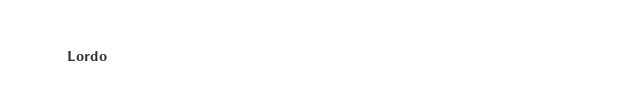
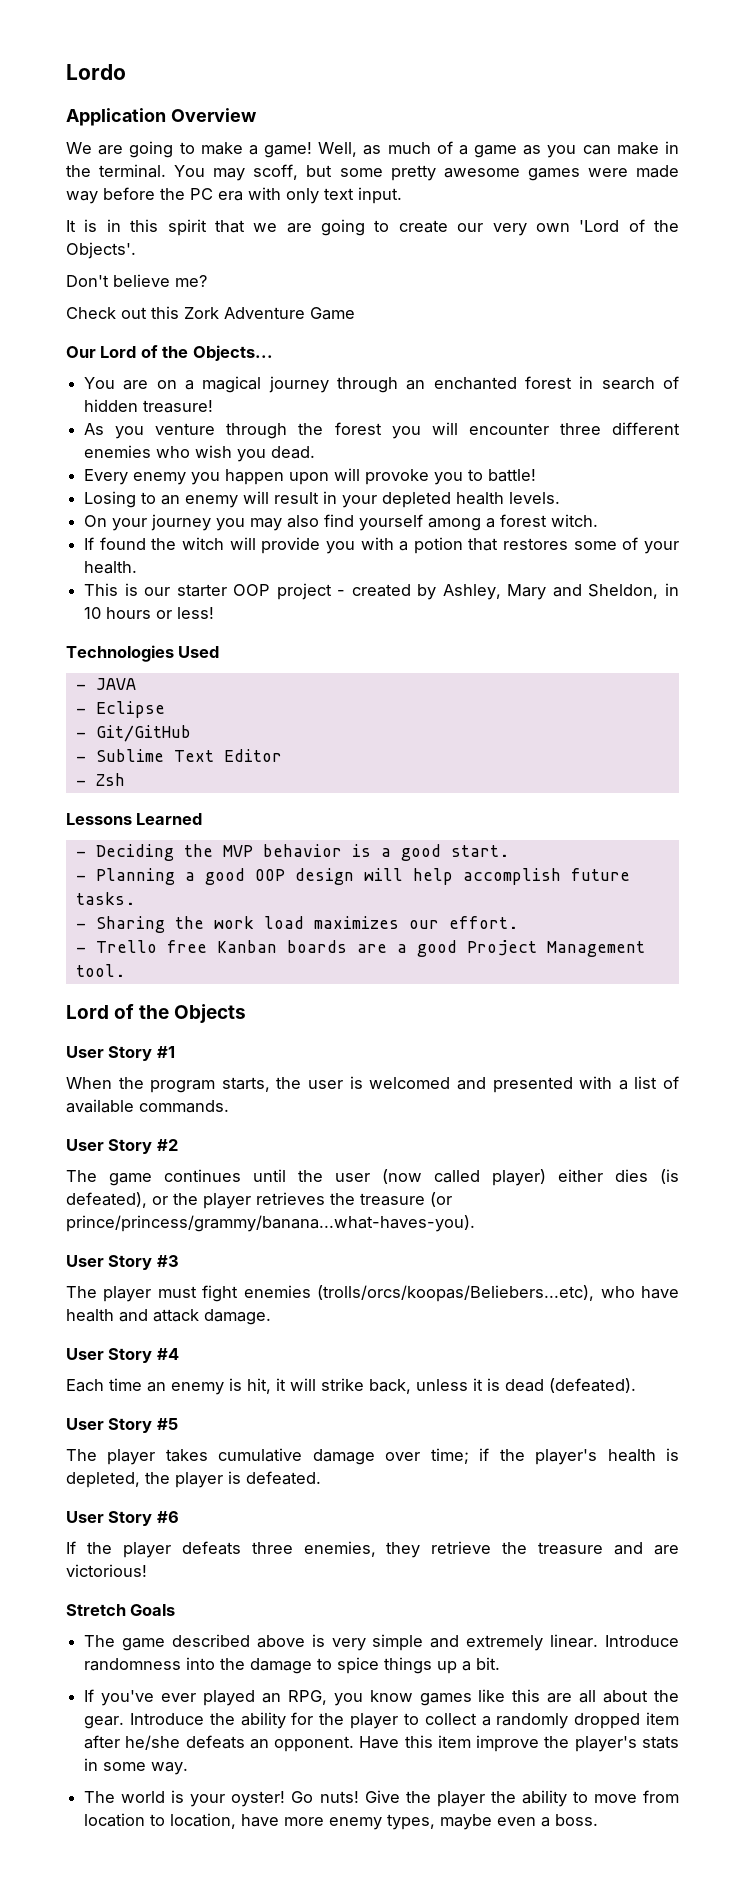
+ Application Overview
+ We are going to make a game! Well, as much of a game as you can make in the terminal. You may scoff, but some pretty awesome games were made way before the PC era with only text input.
+ It is in this spirit that we are going to create our very own 'Lord of the Objects'.
+ Don't believe me?
+ Check out this Zork Adventure Game
+ Our Lord of the Objects...
+ You are on a magical journey through an enchanted forest in search of hidden treasure!
+ As you venture through the forest you will encounter three different enemies who wish you dead.
+ Every enemy you happen upon will provoke you to battle!
+ Losing to an enemy will result in your depleted health levels.
+ On your journey you may also find yourself among a forest witch.
+ If found the witch will provide you with a potion that restores some of your health.
+ This is our starter OOP project - created by Ashley, Mary and Sheldon, in 10 hours or less!
+ Technologies Used
+ - JAVA
+ - Eclipse
+ - Git/GitHub
+ - Sublime Text Editor
+ - Zsh
+ Lessons Learned
+ - Deciding the MVP behavior is a good start.
+ - Planning a good OOP design will help accomplish future tasks.
+ - Sharing the work load maximizes our effort.
+ - Trello free Kanban boards are a good Project Management tool.
+ Lord of the Objects
+ User Story #1
+ When the program starts, the user is welcomed and presented with a list of available commands.
+ User Story #2
+ The game continues until the user (now called player) either dies (is defeated), or the player retrieves the treasure (or prince/princess/grammy/banana...what-haves-you).
+ User Story #3
+ The player must fight enemies (trolls/orcs/koopas/Beliebers...etc), who have health and attack damage.
+ User Story #4
+ Each time an enemy is hit, it will strike back, unless it is dead (defeated).
+ User Story #5
+ The player takes cumulative damage over time; if the player's health is depleted, the player is defeated.
+ User Story #6
+ If the player defeats three enemies, they retrieve the treasure and are victorious!
+ Stretch Goals
+ The game described above is very simple and extremely linear. Introduce randomness into the damage to spice things up a bit.
+ If you've ever played an RPG, you know games like this are all about the gear. Introduce the ability for the player to collect a randomly dropped item after he/she defeats an opponent. Have this item improve the player's stats in some way.
+ The world is your oyster! Go nuts! Give the player the ability to move from location to location, have more enemy types, maybe even a boss.

